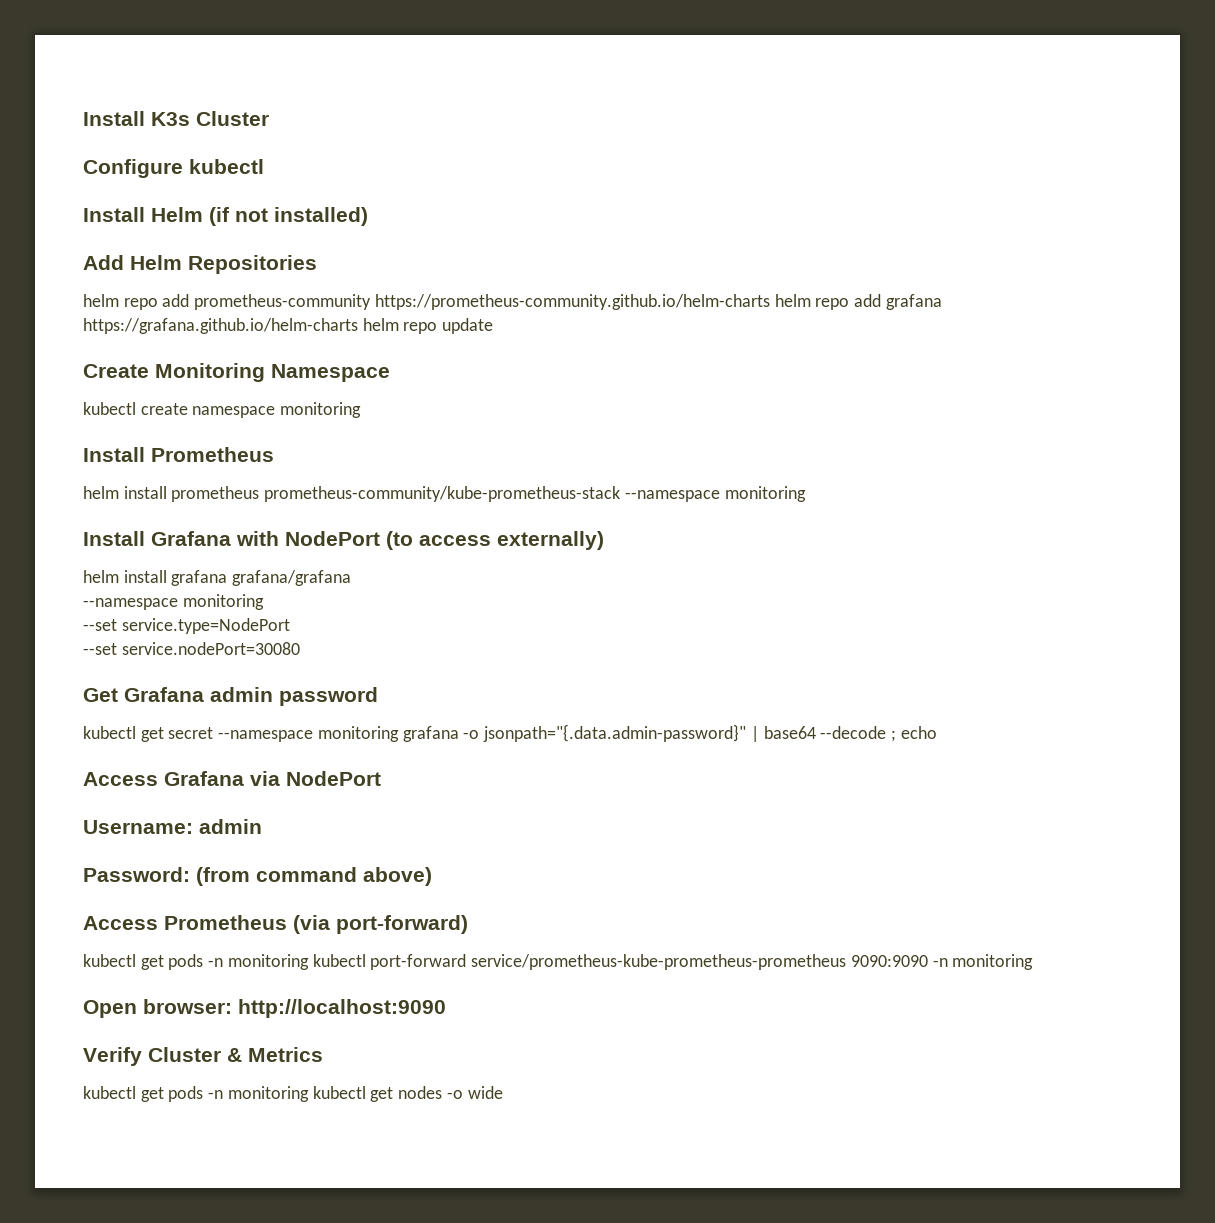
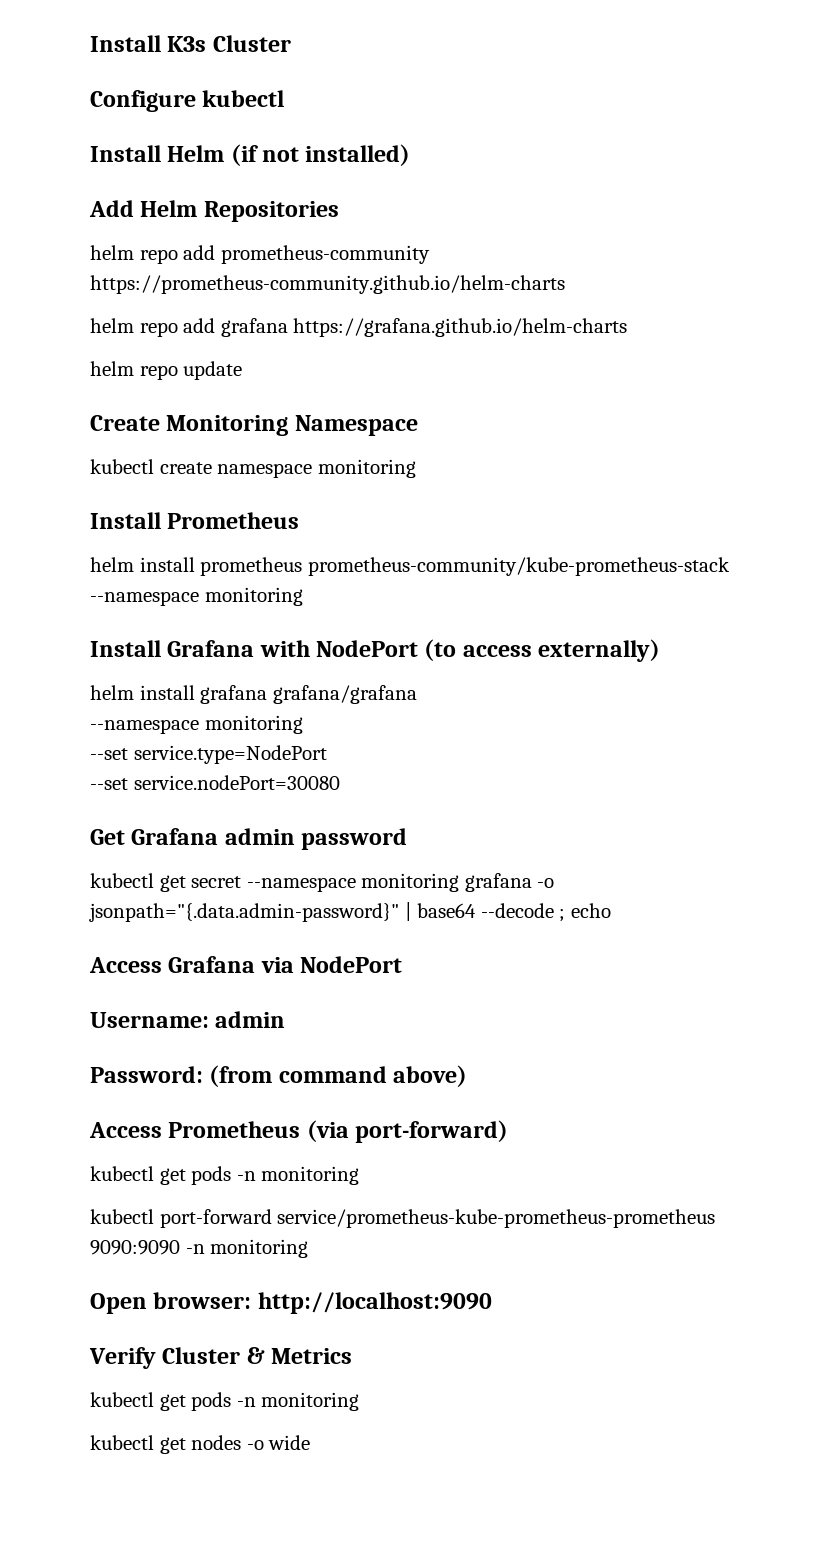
- helm repo add prometheus-community https://prometheus-community.github.io/helm-charts helm repo add grafana https://grafana.github.io/helm-charts helm repo update
+ helm repo add prometheus-community https://prometheus-community.github.io/helm-charts
+ helm repo add grafana https://grafana.github.io/helm-charts
+ helm repo update
  Access Prometheus (via port-forward)
- kubectl get pods -n monitoring kubectl port-forward service/prometheus-kube-prometheus-prometheus 9090:9090 -n monitoring
+ kubectl get pods -n monitoring
+ kubectl port-forward service/prometheus-kube-prometheus-prometheus 9090:9090 -n monitoring
  Verify Cluster & Metrics
- kubectl get pods -n monitoring kubectl get nodes -o wide
+ kubectl get pods -n monitoring
+ kubectl get nodes -o wide

